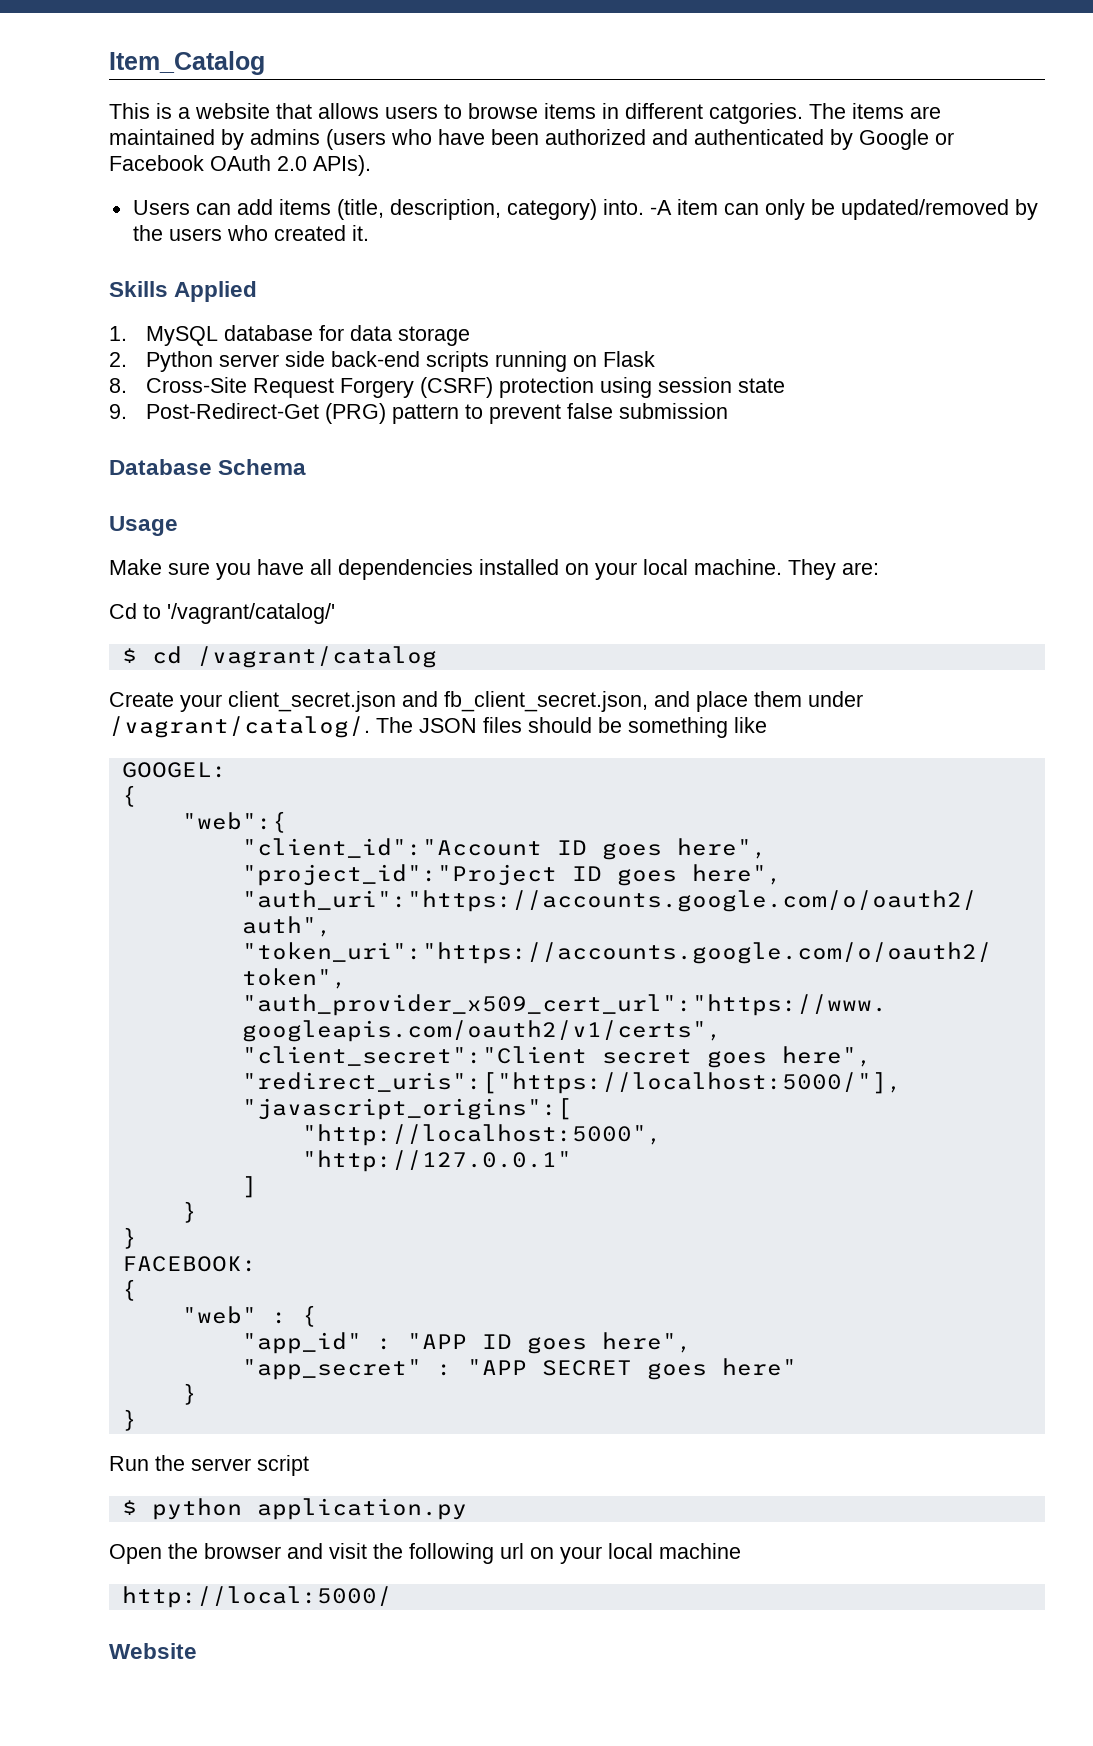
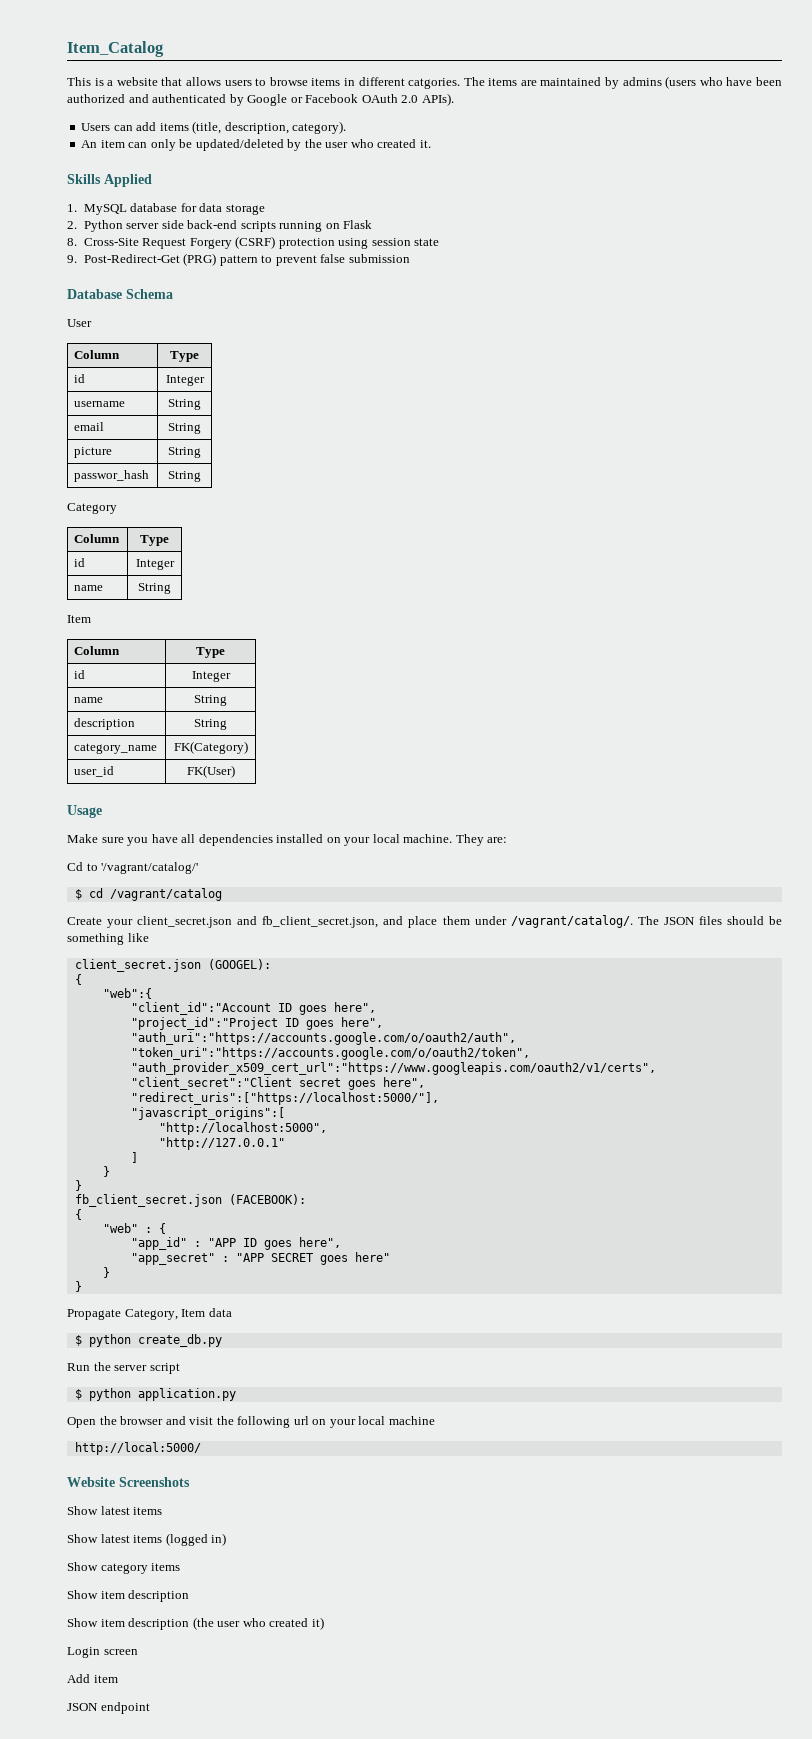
- Users can add items (title, description, category) into. -A item can only be updated/removed by the users who created it.
+ Users can add items (title, description, category).
+ An item can only be updated/deleted by the user who created it.
+ User
+ Column | Type
+ id | Integer
+ username | String
+ email | String
+ picture | String
+ passwor_hash | String
+ Category
+ Column | Type
+ id | Integer
+ name | String
+ Item
+ Column | Type
+ id | Integer
+ name | String
+ description | String
+ category_name | FK(Category)
+ user_id | FK(User)
- GOOGEL:
+ client_secret.json (GOOGEL):
- FACEBOOK:
+ fb_client_secret.json (FACEBOOK):
+ Propagate Category, Item data
+ $ python create_db.py
- Website
+ Website Screenshots
+ Show latest items
+ Show latest items (logged in)
+ Show category items
+ Show item description
+ Show item description (the user who created it)
+ Login screen
+ Add item
+ JSON endpoint

